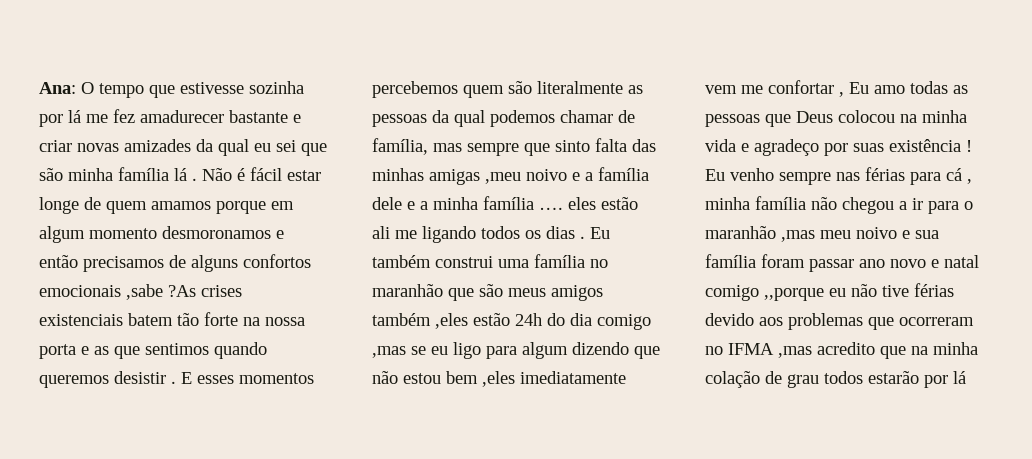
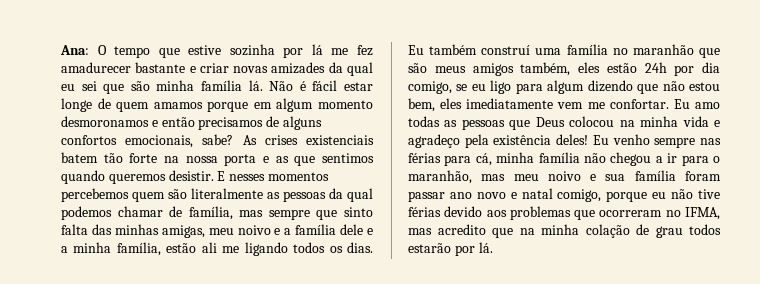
- Ana: O tempo que estivesse sozinha por lá me fez amadurecer bastante e criar novas amizades da qual eu sei que são minha família lá .
+ Ana: O tempo que estive sozinha por lá me fez amadurecer bastante e criar novas amizades da qual eu sei que são minha família lá.
- Não é fácil estar longe de quem amamos porque em algum momento desmoronamos e então precisamos de alguns confortos emocionais ,sabe ?As crises existenciais batem tão forte na nossa porta e as que sentimos quando queremos desistir . E esses momentos percebemos quem são literalmente as pessoas da qual podemos chamar de família, mas sempre que sinto falta das minhas amigas ,meu noivo e a família dele e a minha família …. eles estão ali me ligando todos os dias .
+ Não é fácil estar longe de quem amamos porque em algum momento desmoronamos e então precisamos de alguns confortos emocionais, sabe? As crises existenciais batem tão forte na nossa porta e as que sentimos quando queremos desistir. E nesses momentos percebemos quem são literalmente as pessoas da qual podemos chamar de família, mas sempre que sinto falta das minhas amigas, meu noivo e a família dele e a minha família, estão ali me ligando todos os dias.
- Eu também construi uma família no maranhão que são meus amigos também ,eles estão 24h do dia comigo ,mas se eu ligo para algum dizendo que não estou bem ,eles imediatamente vem me confortar , Eu amo todas as pessoas que Deus colocou na minha vida e agradeço por suas existência !
+ Eu também construí uma família no maranhão que são meus amigos também, eles estão 24h por dia comigo, se eu ligo para algum dizendo que não estou bem, eles imediatamente vem me confortar. Eu amo todas as pessoas que Deus colocou na minha vida e agradeço pela existência deles!
- Eu venho sempre nas férias para cá , minha família não chegou a ir para o maranhão ,mas meu noivo e sua família foram passar ano novo e natal comigo ,,porque eu não tive férias devido aos problemas que ocorreram no IFMA ,mas acredito que na minha colação de grau todos estarão por lá
+ Eu venho sempre nas férias para cá, minha família não chegou a ir para o maranhão, mas meu noivo e sua família foram passar ano novo e natal comigo, porque eu não tive férias devido aos problemas que ocorreram no IFMA, mas acredito que na minha colação de grau todos estarão por lá.

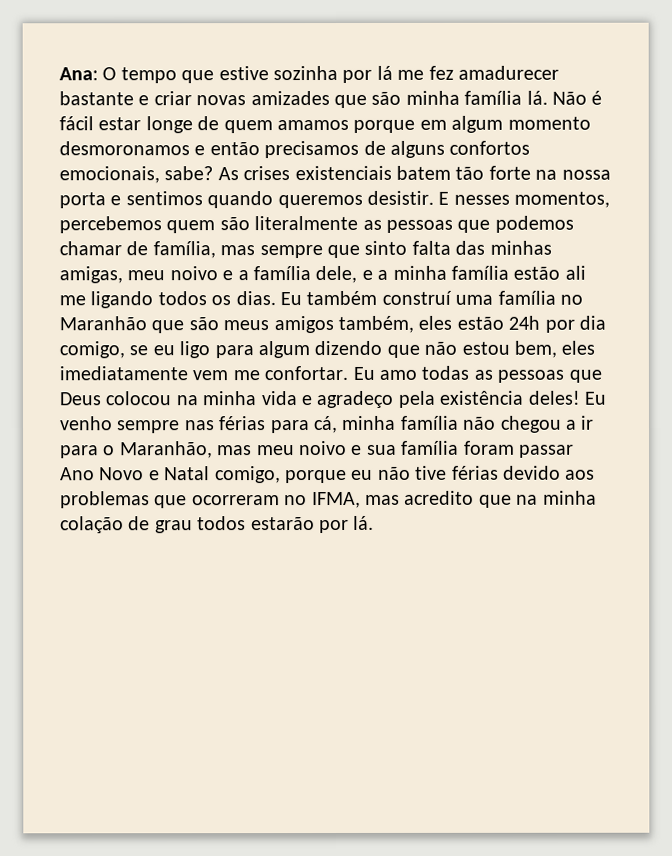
- Ana: O tempo que estive sozinha por lá me fez amadurecer bastante e criar novas amizades da qual eu sei que são minha família lá.
+ Ana: O tempo que estive sozinha por lá me fez amadurecer bastante e criar novas amizades que são minha família lá.
- As crises existenciais batem tão forte na nossa porta e as que sentimos quando queremos desistir.
+ As crises existenciais batem tão forte na nossa porta e sentimos quando queremos desistir.
- E nesses momentos percebemos quem são literalmente as pessoas da qual podemos chamar de família, mas sempre que sinto falta das minhas amigas, meu noivo e a família dele e a minha família, estão ali me ligando todos os dias.
+ E nesses momentos, percebemos quem são literalmente as pessoas que podemos chamar de família, mas sempre que sinto falta das minhas amigas, meu noivo e a família dele, e a minha família estão ali me ligando todos os dias.
- Eu também construí uma família no maranhão que são meus amigos também, eles estão 24h por dia comigo, se eu ligo para algum dizendo que não estou bem, eles imediatamente vem me confortar.
+ Eu também construí uma família no Maranhão que são meus amigos também, eles estão 24h por dia comigo, se eu ligo para algum dizendo que não estou bem, eles imediatamente vem me confortar.
- Eu venho sempre nas férias para cá, minha família não chegou a ir para o maranhão, mas meu noivo e sua família foram passar ano novo e natal comigo, porque eu não tive férias devido aos problemas que ocorreram no IFMA, mas acredito que na minha colação de grau todos estarão por lá.
+ Eu venho sempre nas férias para cá, minha família não chegou a ir para o Maranhão, mas meu noivo e sua família foram passar Ano Novo e Natal comigo, porque eu não tive férias devido aos problemas que ocorreram no IFMA, mas acredito que na minha colação de grau todos estarão por lá.

